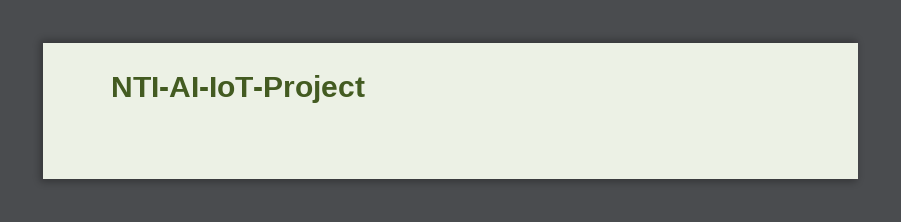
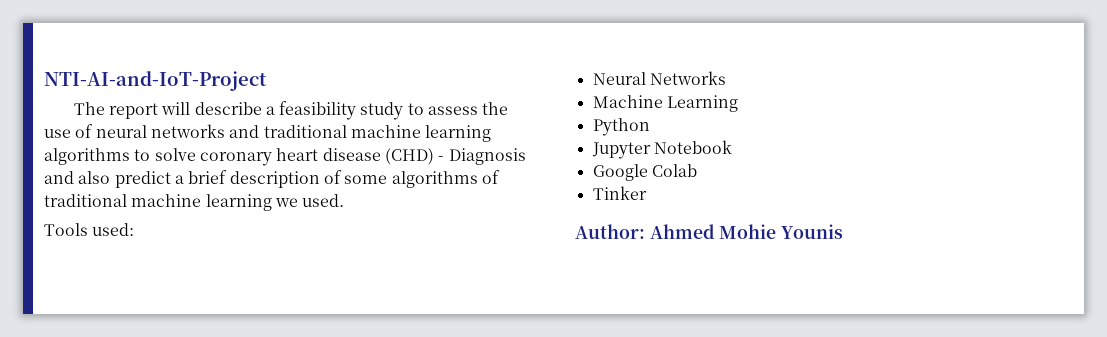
- NTI-AI-IoT-Project
+ NTI-AI-and-IoT-Project
+ The report will describe a feasibility study to assess the use of neural networks and traditional machine learning algorithms to solve coronary heart disease (CHD) - Diagnosis and also predict a brief description of some algorithms of traditional machine learning we used.
+ Tools used:
+ Neural Networks
+ Machine Learning
+ Python
+ Jupyter Notebook
+ Google Colab
+ Tinker
+ Author: Ahmed Mohie Younis

